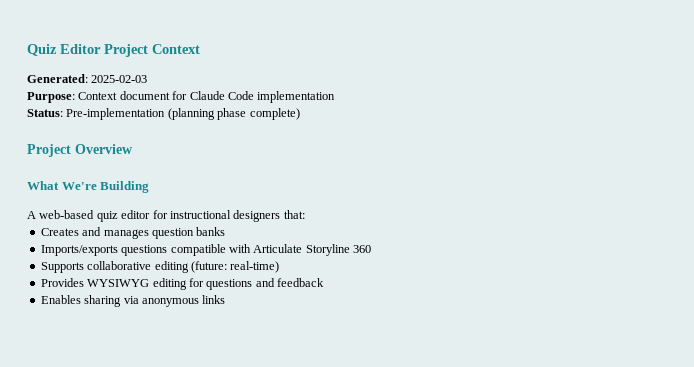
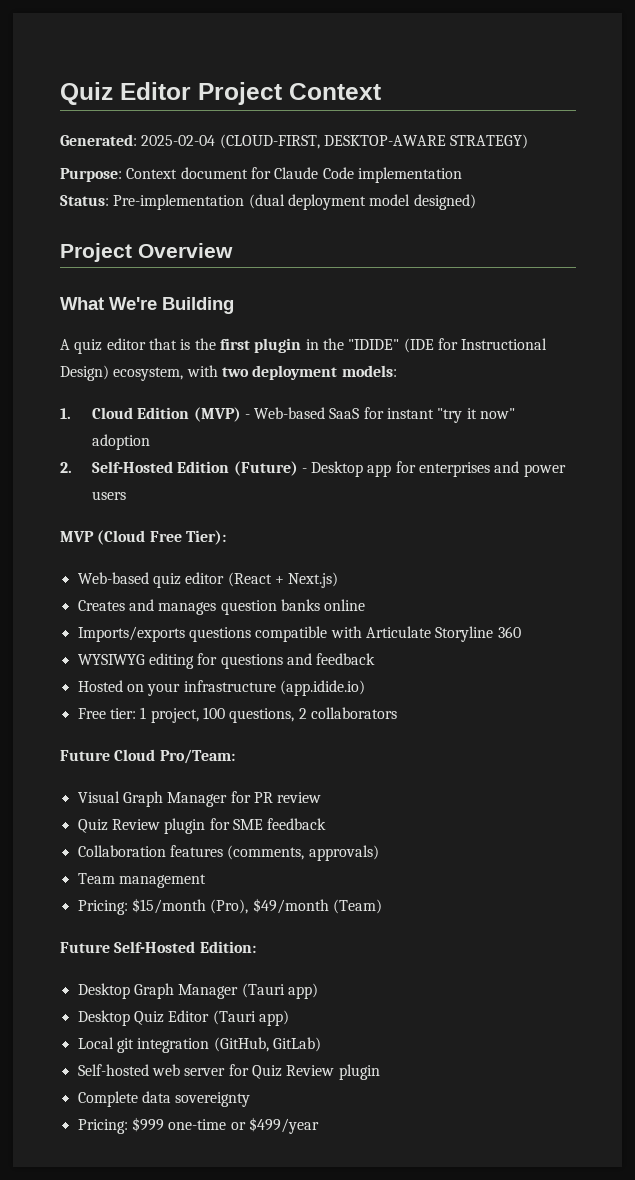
- Generated: 2025-02-03
+ Generated: 2025-02-04 (CLOUD-FIRST, DESKTOP-AWARE STRATEGY)
- Status: Pre-implementation (planning phase complete)
+ Status: Pre-implementation (dual deployment model designed)
- A web-based quiz editor for instructional designers that:
+ A quiz editor that is the first plugin in the "IDIDE" (IDE for Instructional Design) ecosystem, with two deployment models:
+ 1. Cloud Edition (MVP) - Web-based SaaS for instant "try it now" adoption
+ 2. Self-Hosted Edition (Future) - Desktop app for enterprises and power users
+ MVP (Cloud Free Tier):
+ Web-based quiz editor (React + Next.js)
- Creates and manages question banks
+ Creates and manages question banks online
- Supports collaborative editing (future: real-time)
- Provides WYSIWYG editing for questions and feedback
+ WYSIWYG editing for questions and feedback
- Enables sharing via anonymous links
+ Hosted on your infrastructure (app.idide.io)
+ Free tier: 1 project, 100 questions, 2 collaborators
+ Future Cloud Pro/Team:
+ Visual Graph Manager for PR review
+ Quiz Review plugin for SME feedback
+ Collaboration features (comments, approvals)
+ Team management
+ Pricing: $15/month (Pro), $49/month (Team)
+ Future Self-Hosted Edition:
+ Desktop Graph Manager (Tauri app)
+ Desktop Quiz Editor (Tauri app)
+ Local git integration (GitHub, GitLab)
+ Self-hosted web server for Quiz Review plugin
+ Complete data sovereignty
+ Pricing: $999 one-time or $499/year

